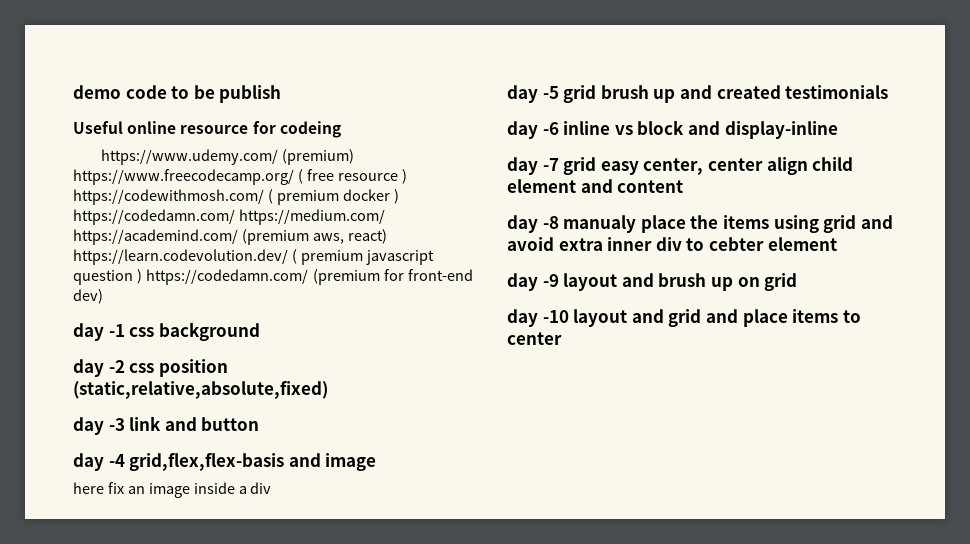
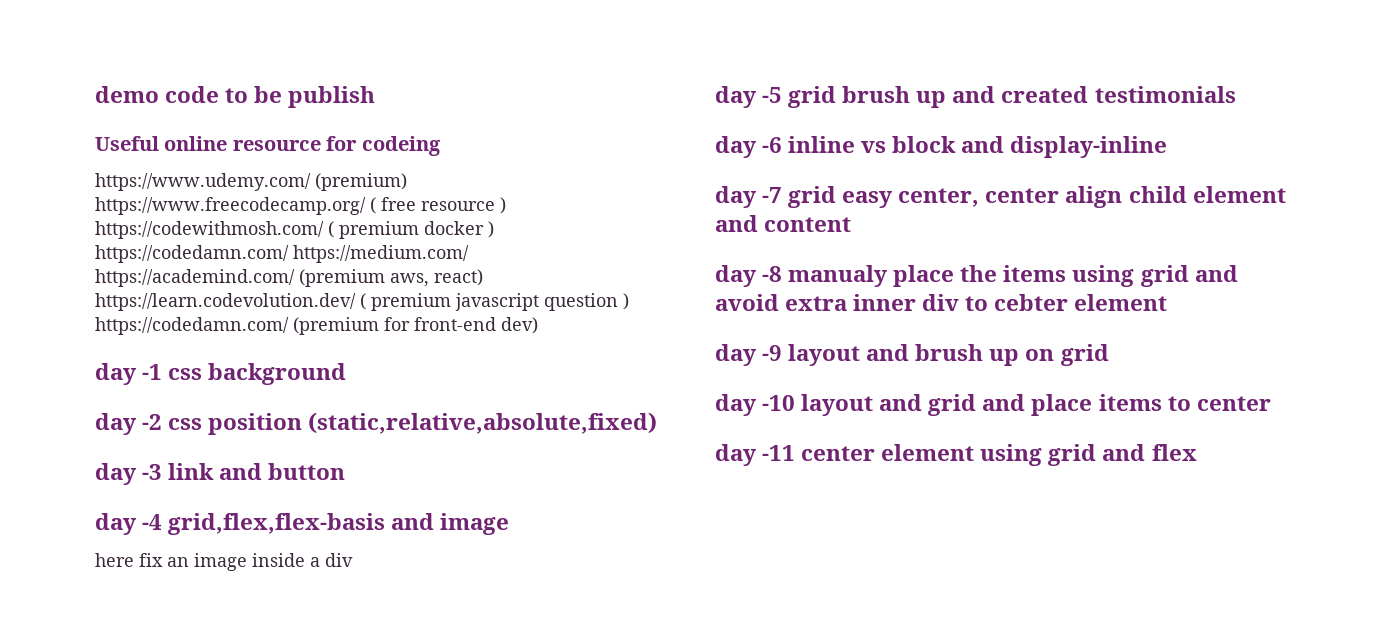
+ day -11 center element using grid and flex

